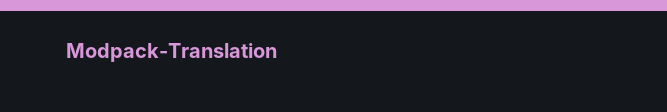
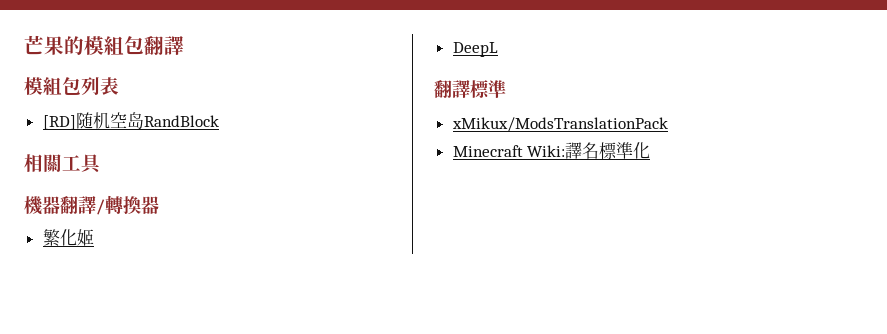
- Modpack-Translation
+ 芒果的模組包翻譯
+ 模組包列表
+ [RD]随机空岛RandBlock
+ 相關工具
+ 機器翻譯/轉換器
+ 繁化姬
+ DeepL
+ 翻譯標準
+ xMikux/ModsTranslationPack
+ Minecraft Wiki:譯名標準化

